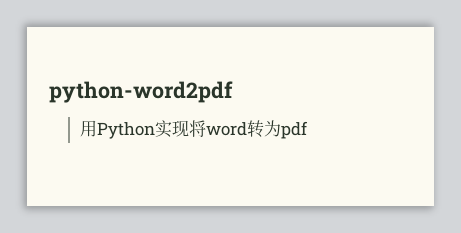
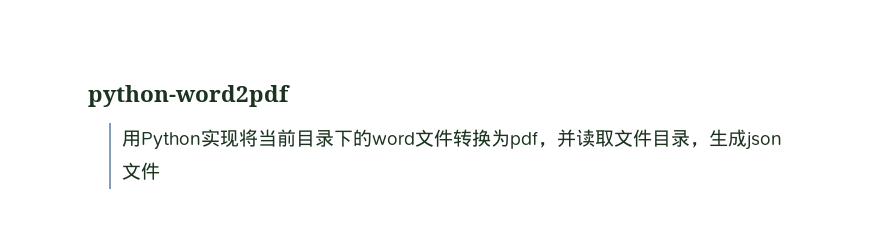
- 用Python实现将word转为pdf
+ 用Python实现将当前目录下的word文件转换为pdf，并读取文件目录，生成json文件

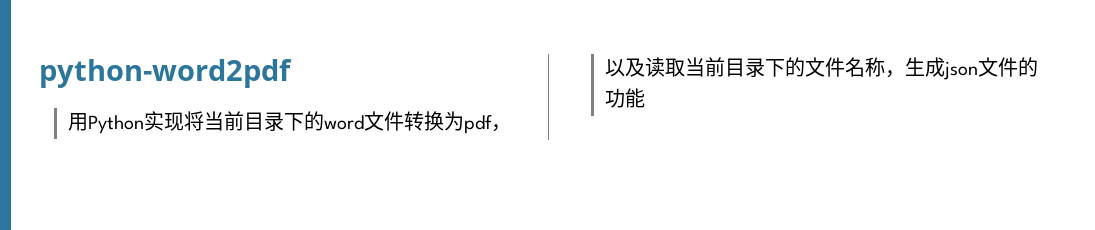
- 用Python实现将当前目录下的word文件转换为pdf，并读取文件目录，生成json文件
+ 用Python实现将当前目录下的word文件转换为pdf，以及读取当前目录下的文件名称，生成json文件的功能

